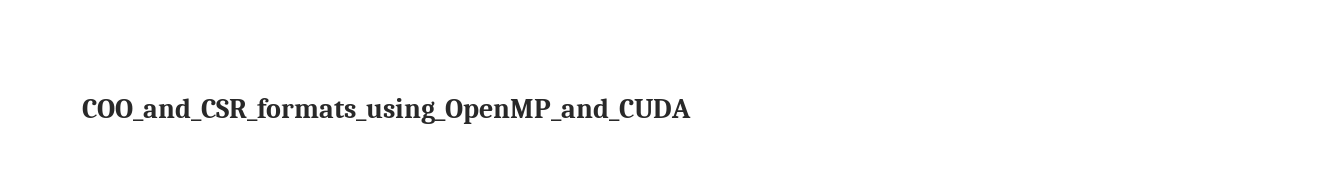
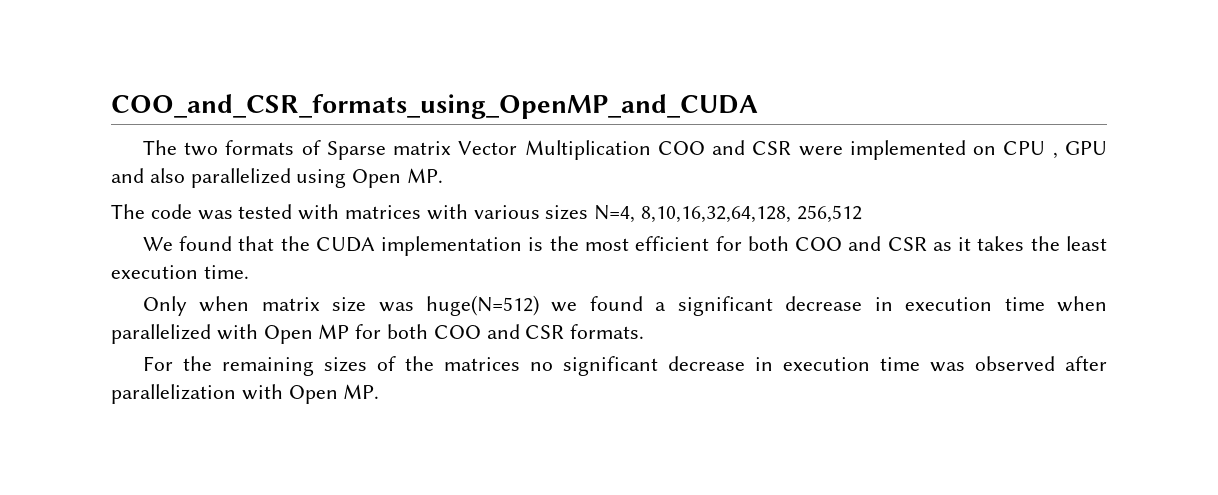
+ The two formats of Sparse matrix Vector Multiplication COO and CSR were implemented on CPU , GPU and also parallelized using Open MP.
+ The code was tested with matrices with various sizes N=4, 8,10,16,32,64,128, 256,512
+ We found that the CUDA implementation is the most efficient for both COO and CSR as it takes the least execution time.
+ Only when matrix size was huge(N=512) we found a significant decrease in execution time when parallelized with Open MP for both COO and CSR formats.
+ For the remaining sizes of the matrices no significant decrease in execution time was observed after parallelization with Open MP.

